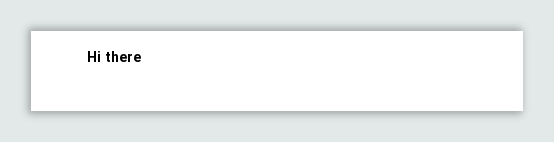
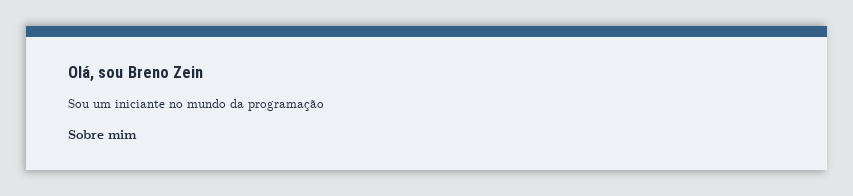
- Hi there
+ Olá, sou Breno Zein
+ Sou um iniciante no mundo da programação
+ Sobre mim

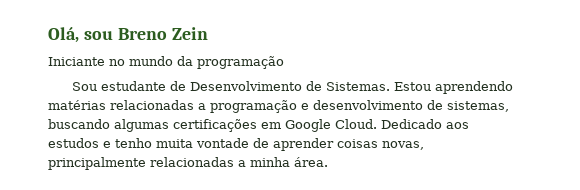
- Sou um iniciante no mundo da programação
+ Iniciante no mundo da programação
- Sobre mim
+ Sou estudante de Desenvolvimento de Sistemas. Estou aprendendo matérias relacionadas a programação e desenvolvimento de sistemas, buscando algumas certificações em Google Cloud. Dedicado aos estudos e tenho muita vontade de aprender coisas novas, principalmente relacionadas a minha área.

